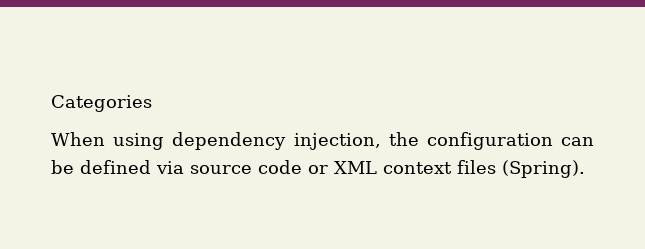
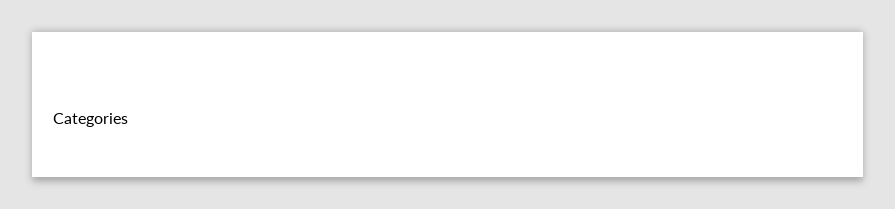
- When using dependency injection, the configuration can be defined via source code or XML context files (Spring).

